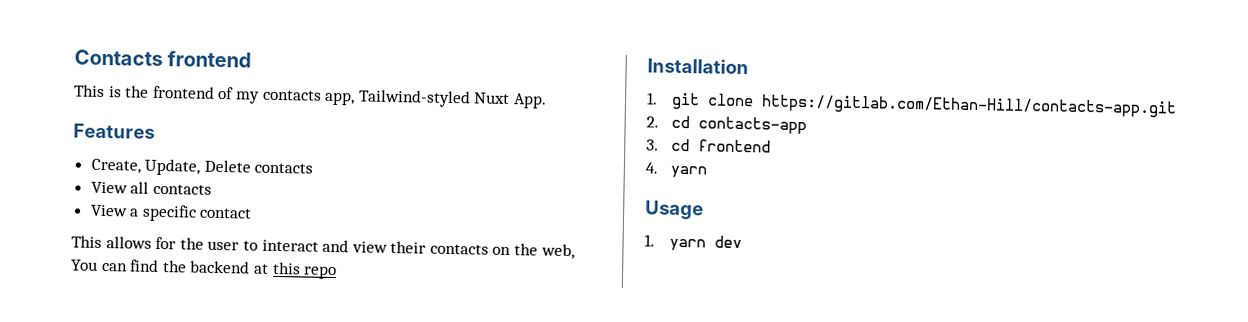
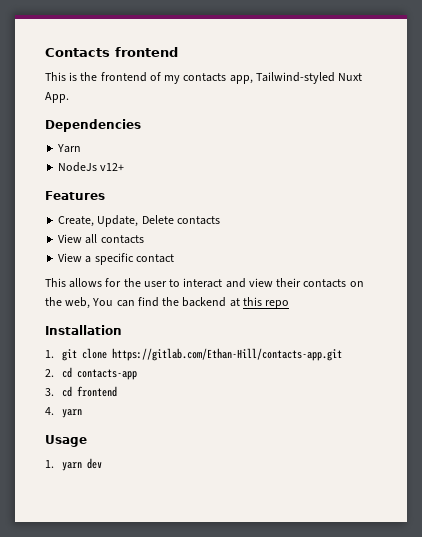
+ Dependencies
+ Yarn
+ NodeJs v12+

